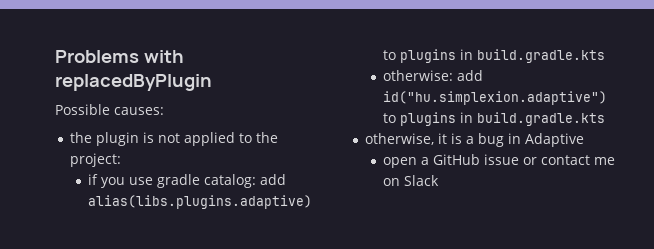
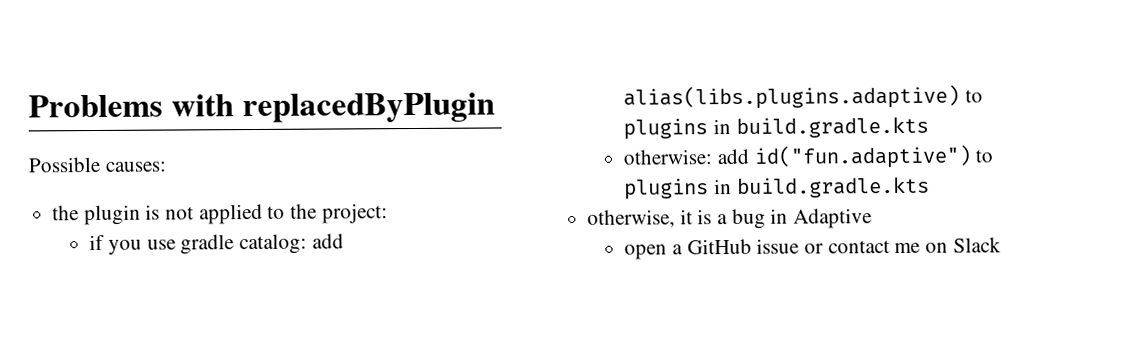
- otherwise: add id("hu.simplexion.adaptive") to plugins in build.gradle.kts
+ otherwise: add id("fun.adaptive") to plugins in build.gradle.kts

